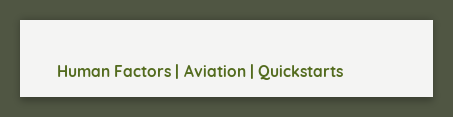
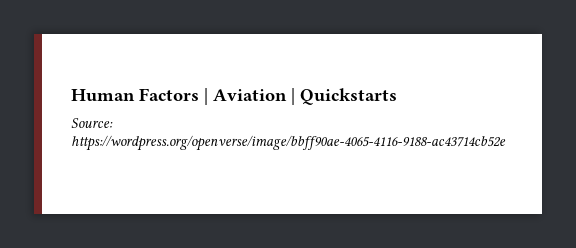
+ Source: https://wordpress.org/openverse/image/bbff90ae-4065-4116-9188-ac43714cb52e

